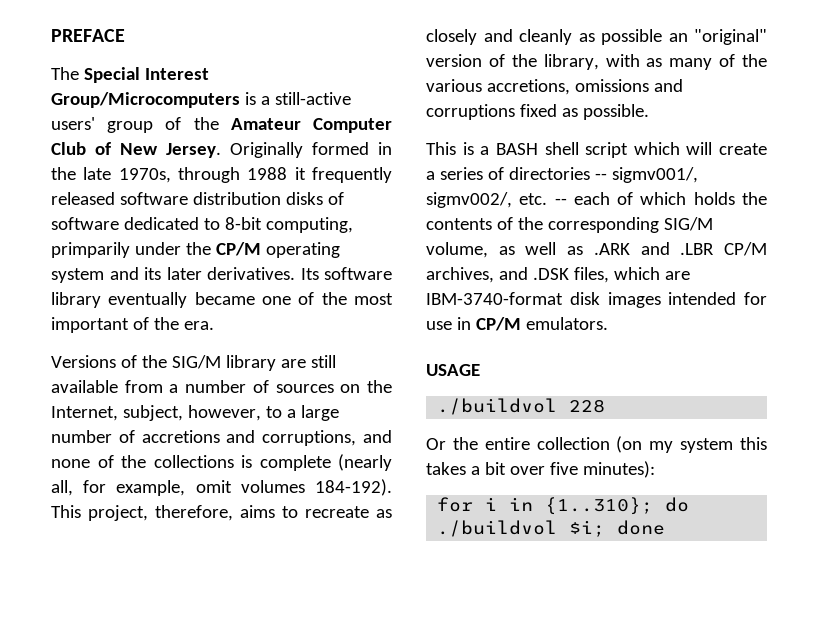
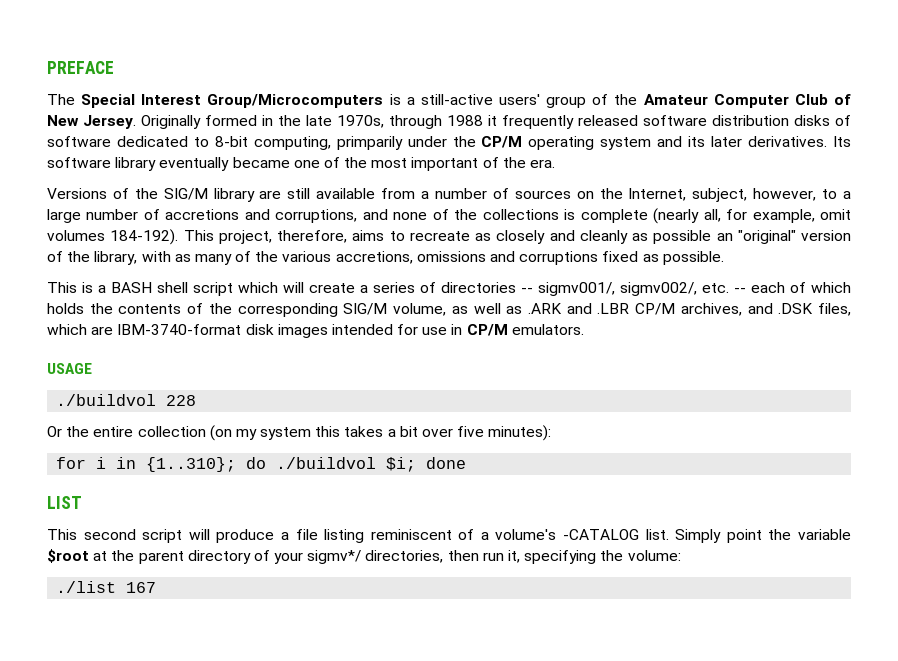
+ LIST
+ This second script will produce a file listing reminiscent of a volume's -CATALOG list. Simply point the variable $root at the parent directory of your sigmv*/ directories, then run it, specifying the volume:
+ ./list 167

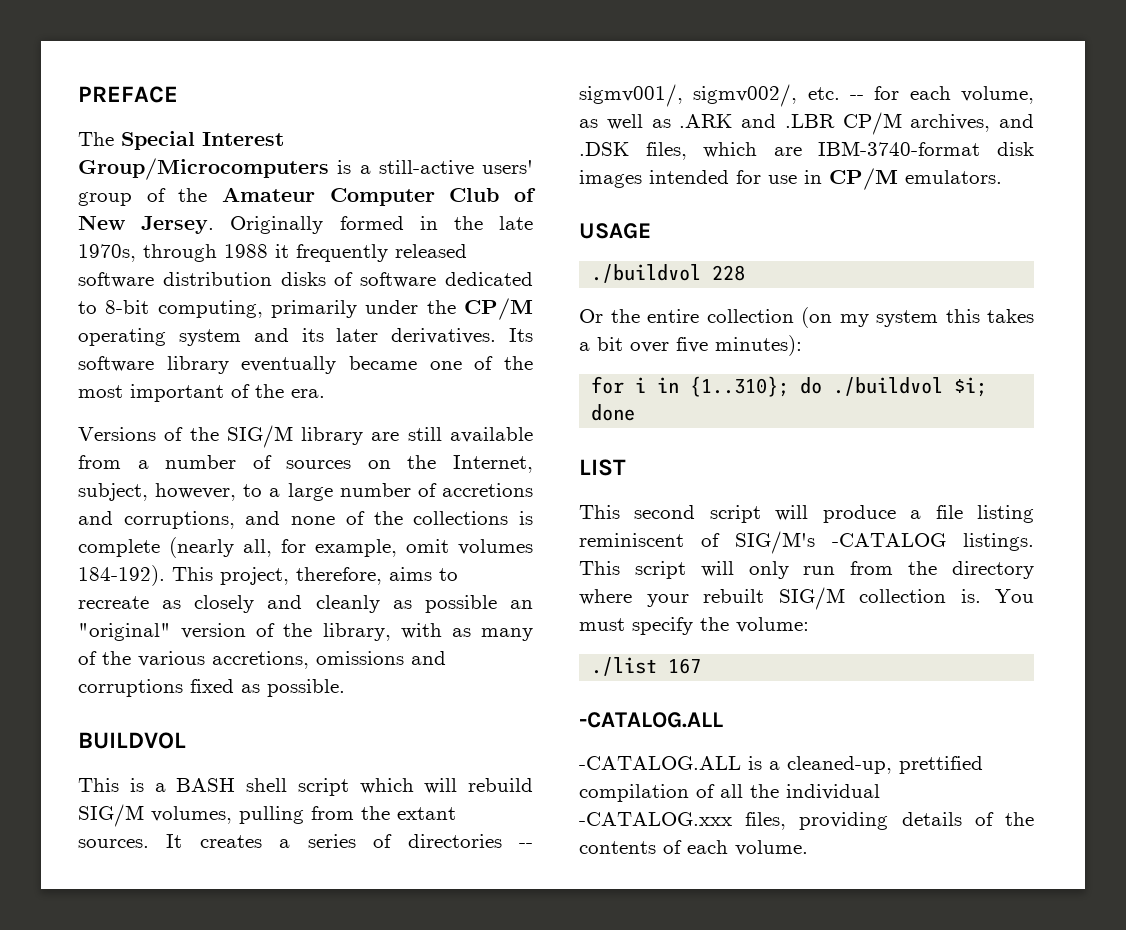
- Originally formed in the late 1970s, through 1988 it frequently released software distribution disks of software dedicated to 8-bit computing, primparily under the CP/M operating system and its later derivatives.
+ Originally formed in the late 1970s, through 1988 it frequently released software distribution disks of software dedicated to 8-bit computing, primarily under the CP/M operating system and its later derivatives.
+ BUILDVOL
- This is a BASH shell script which will create a series of directories -- sigmv001/, sigmv002/, etc. -- each of which holds the contents of the corresponding SIG/M volume, as well as .ARK and .LBR CP/M archives, and .DSK files, which are IBM-3740-format disk images intended for use in CP/M emulators.
+ This is a BASH shell script which will rebuild SIG/M volumes, pulling from the extant sources. It creates a series of directories -- sigmv001/, sigmv002/, etc. -- for each volume, as well as .ARK and .LBR CP/M archives, and .DSK files, which are IBM-3740-format disk images intended for use in CP/M emulators.
- This second script will produce a file listing reminiscent of a volume's -CATALOG list. Simply point the variable $root at the parent directory of your sigmv*/ directories, then run it, specifying the volume:
+ This second script will produce a file listing reminiscent of SIG/M's -CATALOG listings. This script will only run from the directory where your rebuilt SIG/M collection is. You must specify the volume:
  ./list 167
+ -CATALOG.ALL
+ -CATALOG.ALL is a cleaned-up, prettified compilation of all the individual -CATALOG.xxx files, providing details of the contents of each volume.

